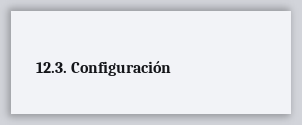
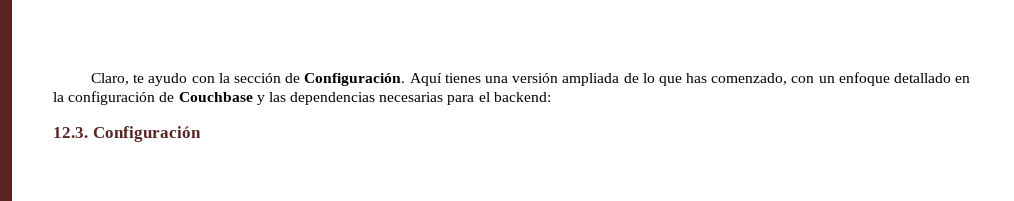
+ Claro, te ayudo con la sección de Configuración. Aquí tienes una versión ampliada de lo que has comenzado, con un enfoque detallado en la configuración de Couchbase y las dependencias necesarias para el backend:

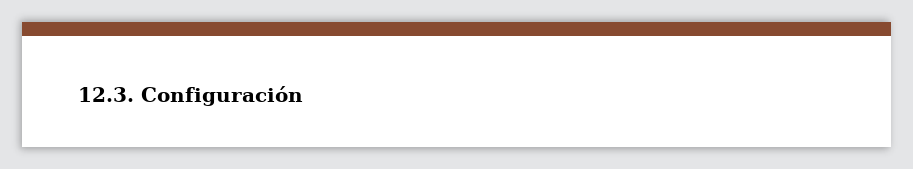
- Claro, te ayudo con la sección de Configuración. Aquí tienes una versión ampliada de lo que has comenzado, con un enfoque detallado en la configuración de Couchbase y las dependencias necesarias para el backend:

